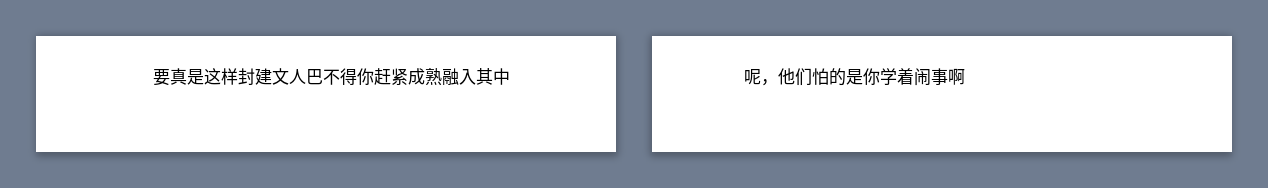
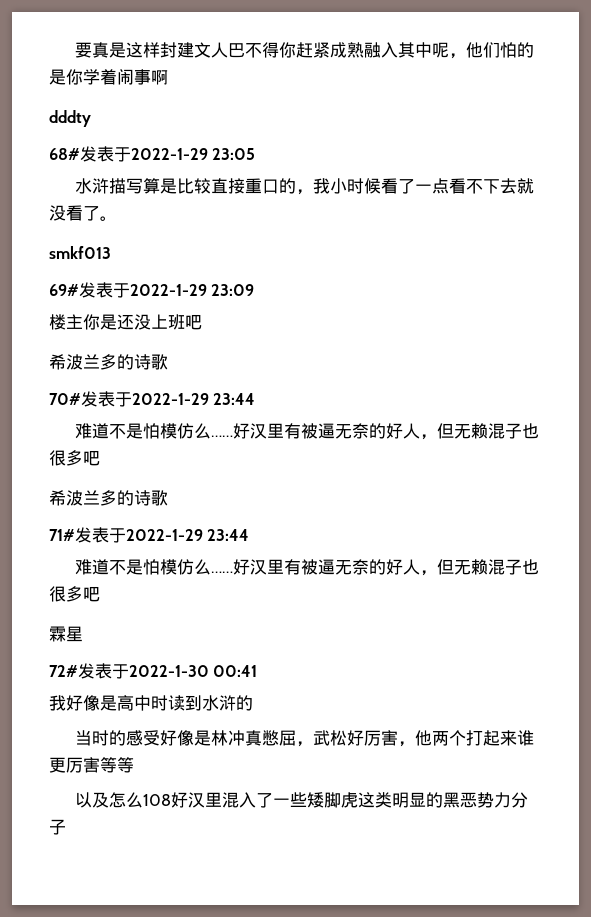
+ dddty
+ 68#发表于2022-1-29 23:05
+ 水浒描写算是比较直接重口的，我小时候看了一点看不下去就没看了。
+ smkf013
+ 69#发表于2022-1-29 23:09
+ 楼主你是还没上班吧
+ 希波兰多的诗歌
+ 70#发表于2022-1-29 23:44
+ 难道不是怕模仿么……好汉里有被逼无奈的好人，但无赖混子也很多吧
+ 希波兰多的诗歌
+ 71#发表于2022-1-29 23:44
+ 难道不是怕模仿么……好汉里有被逼无奈的好人，但无赖混子也很多吧
+ 霖星
+ 72#发表于2022-1-30 00:41
+ 我好像是高中时读到水浒的
+ 当时的感受好像是林冲真憋屈，武松好厉害，他两个打起来谁更厉害等等
+ 以及怎么108好汉里混入了一些矮脚虎这类明显的黑恶势力分子

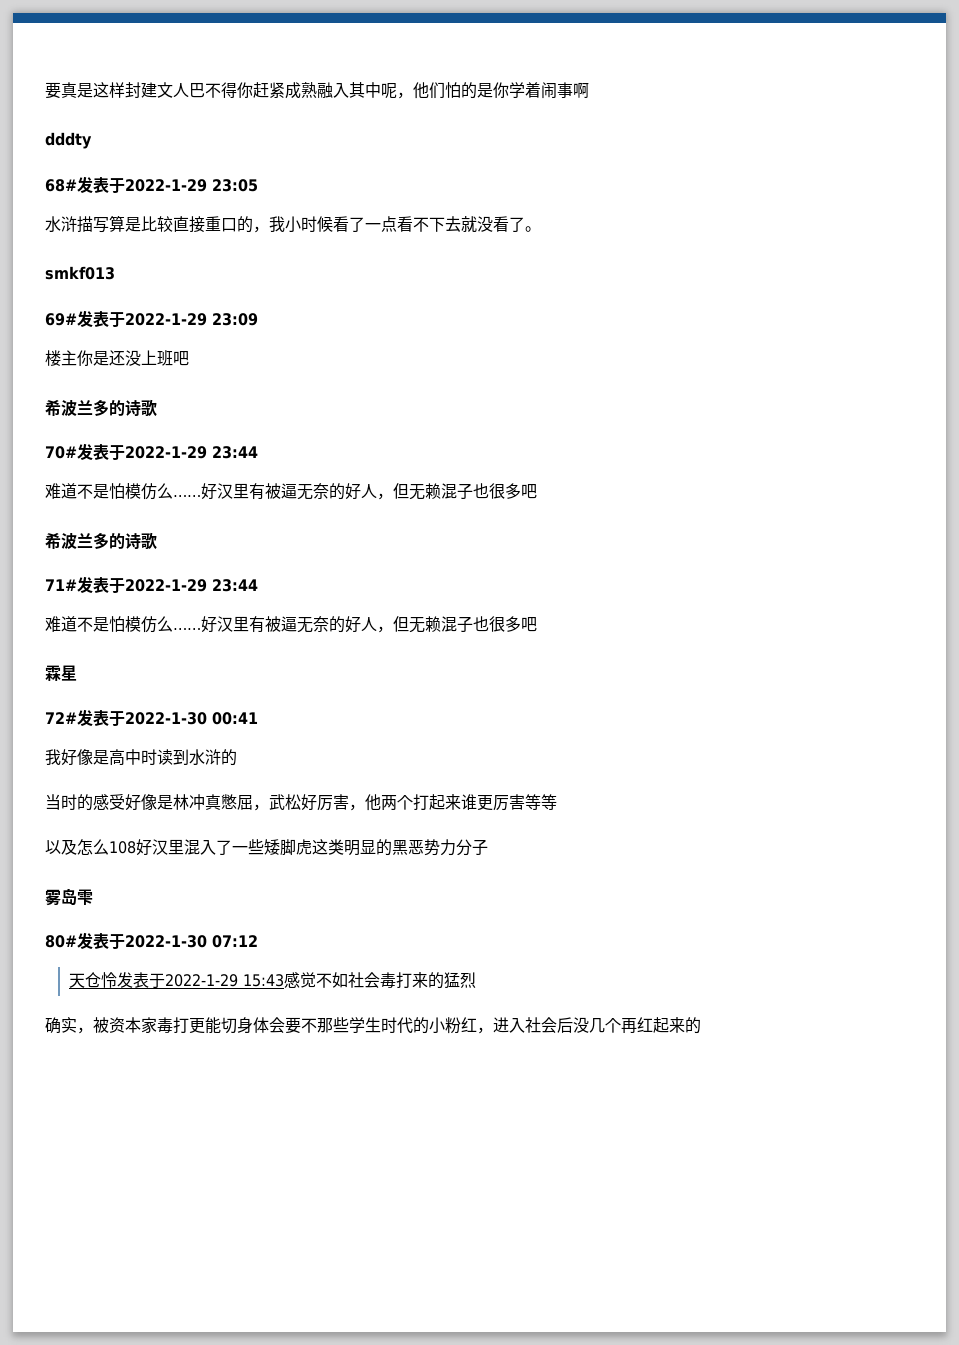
+ 雾岛雫
+ 80#发表于2022-1-30 07:12
+ 天仓怜发表于2022-1-29 15:43感觉不如社会毒打来的猛烈
+ 确实，被资本家毒打更能切身体会要不那些学生时代的小粉红，进入社会后没几个再红起来的

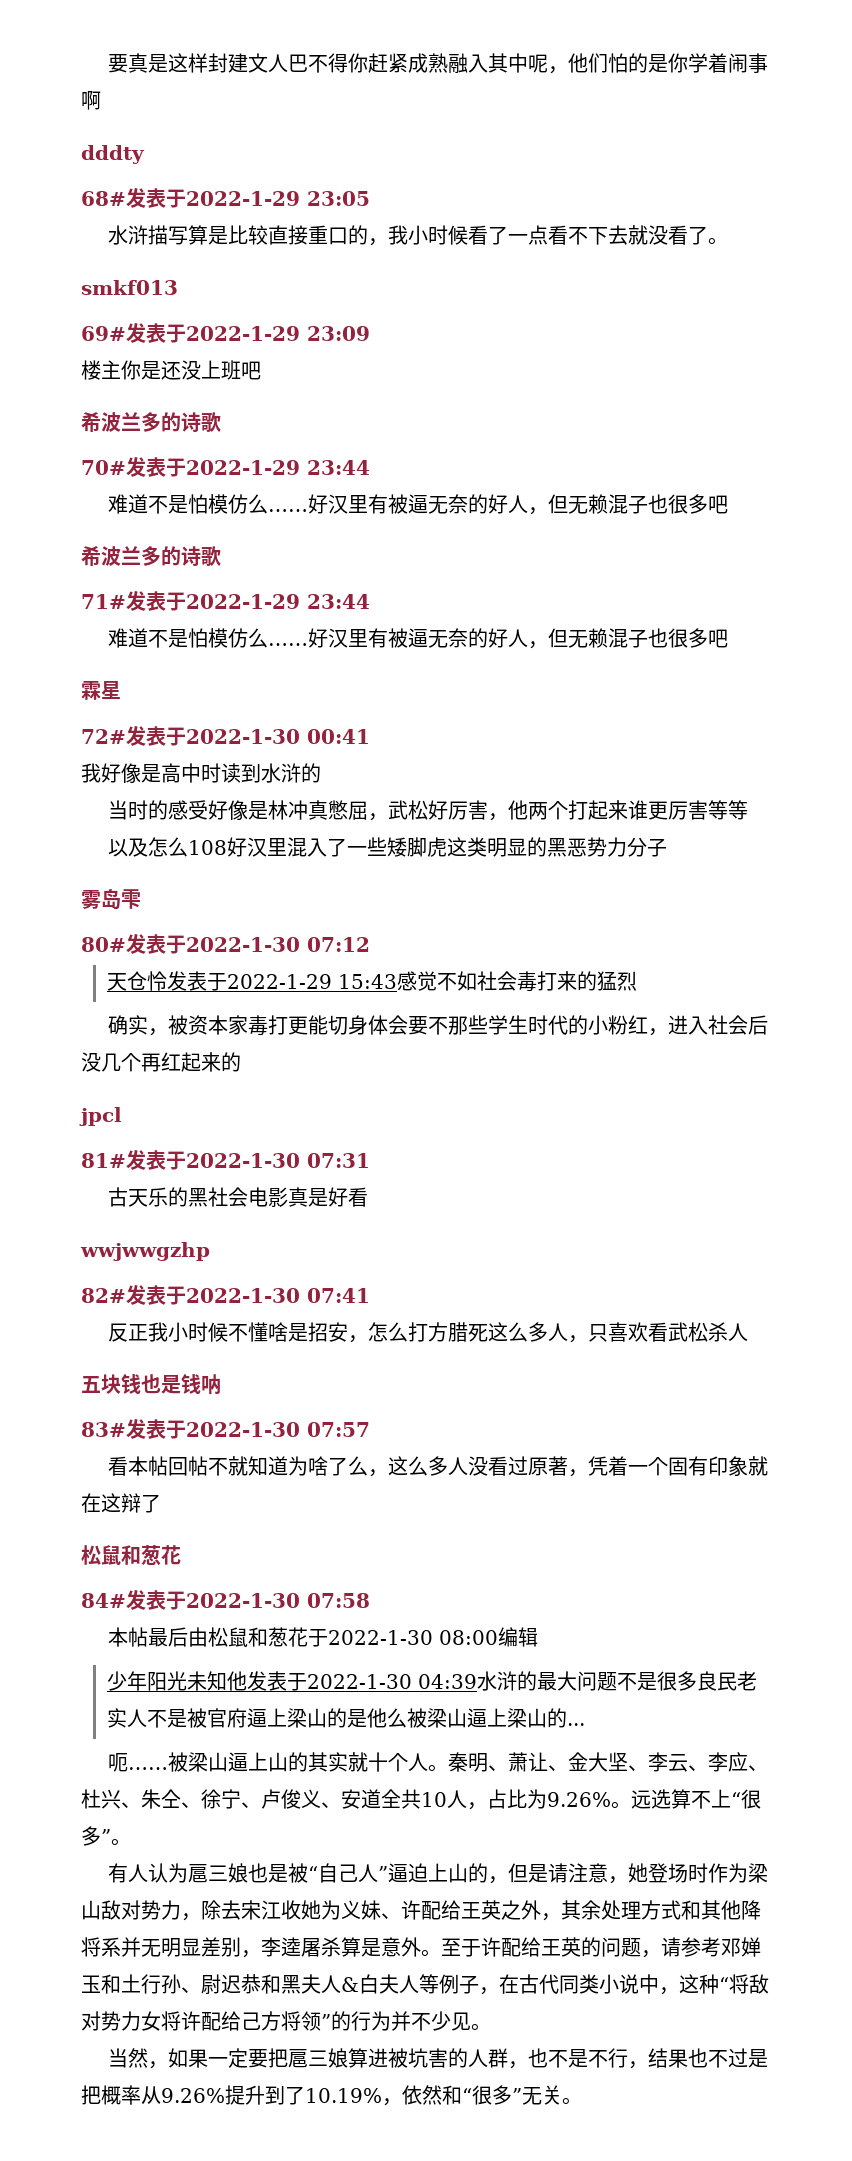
+ jpcl
+ 81#发表于2022-1-30 07:31
+ 古天乐的黑社会电影真是好看
+ wwjwwgzhp
+ 82#发表于2022-1-30 07:41
+ 反正我小时候不懂啥是招安，怎么打方腊死这么多人，只喜欢看武松杀人
+ 五块钱也是钱呐
+ 83#发表于2022-1-30 07:57
+ 看本帖回帖不就知道为啥了么，这么多人没看过原著，凭着一个固有印象就在这辩了
+ 松鼠和葱花
+ 84#发表于2022-1-30 07:58
+ 本帖最后由松鼠和葱花于2022-1-30 08:00编辑
+ 少年阳光未知他发表于2022-1-30 04:39水浒的最大问题不是很多良民老实人不是被官府逼上梁山的是他么被梁山逼上梁山的...
+ 呃……被梁山逼上山的其实就十个人。秦明、萧让、金大坚、李云、李应、杜兴、朱仝、徐宁、卢俊义、安道全共10人，占比为9.26%。远选算不上“很多”。
+ 有人认为扈三娘也是被“自己人”逼迫上山的，但是请注意，她登场时作为梁山敌对势力，除去宋江收她为义妹、许配给王英之外，其余处理方式和其他降将系并无明显差别，李逵屠杀算是意外。至于许配给王英的问题，请参考邓婵玉和土行孙、尉迟恭和黑夫人&白夫人等例子，在古代同类小说中，这种“将敌对势力女将许配给己方将领”的行为并不少见。
+ 当然，如果一定要把扈三娘算进被坑害的人群，也不是不行，结果也不过是把概率从9.26%提升到了10.19%，依然和“很多”无关。

